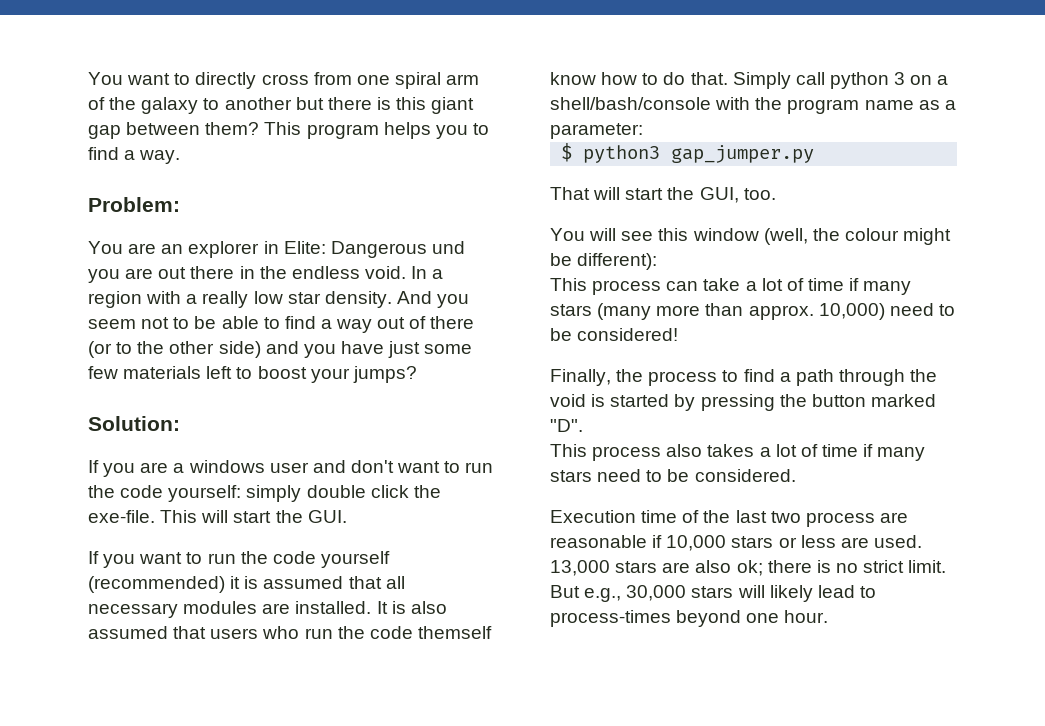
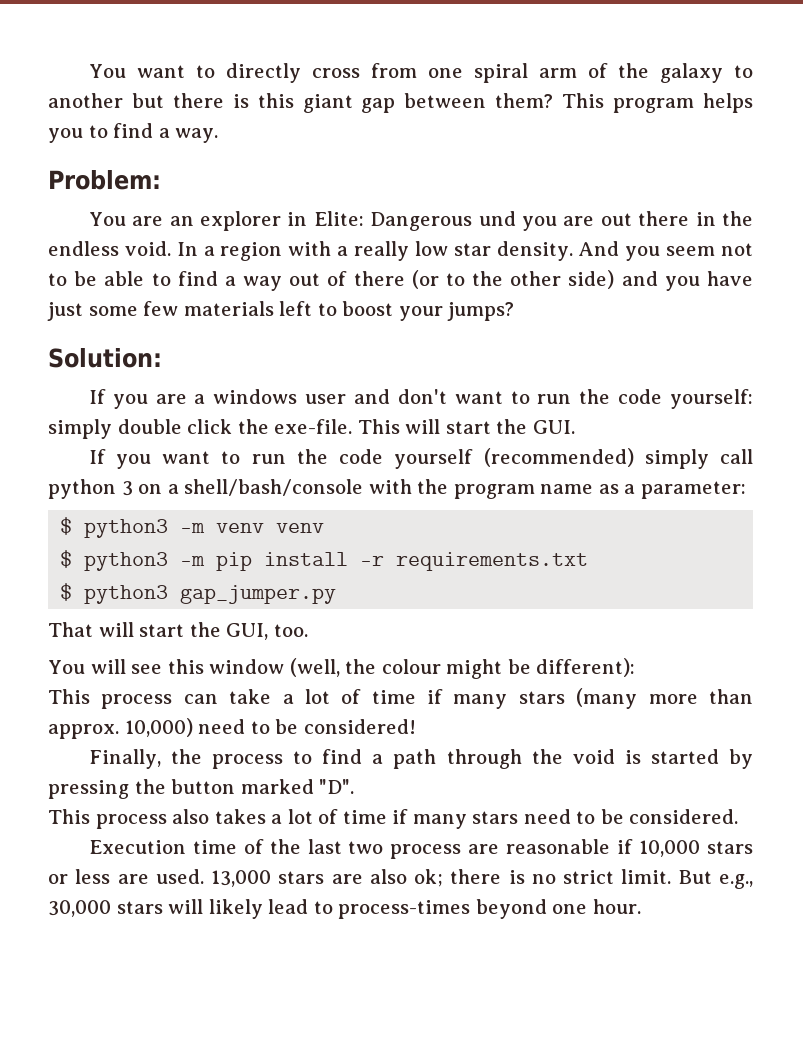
- If you want to run the code yourself (recommended) it is assumed that all necessary modules are installed. It is also assumed that users who run the code themself know how to do that. Simply call python 3 on a shell/bash/console with the program name as a parameter:
+ If you want to run the code yourself (recommended) simply call python 3 on a shell/bash/console with the program name as a parameter:
+ $ python3 -m venv venv
+ $ python3 -m pip install -r requirements.txt

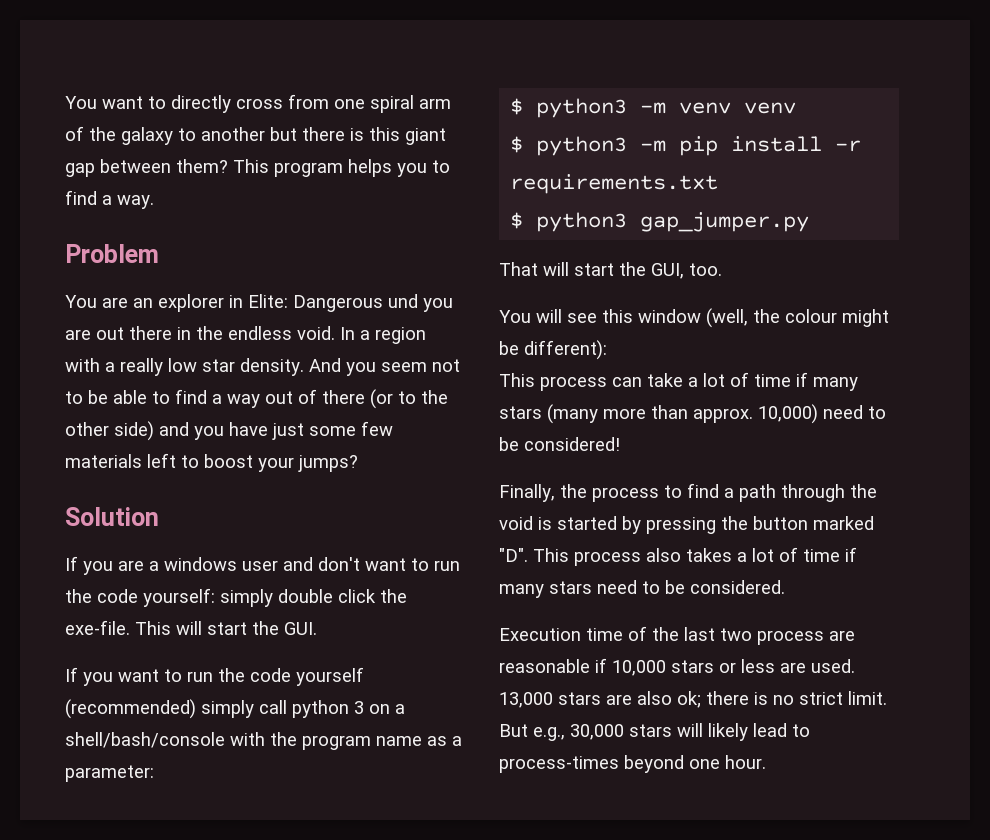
- Problem:
+ Problem
- Solution:
+ Solution
- Finally, the process to find a path through the void is started by pressing the button marked "D".
- This process also takes a lot of time if many stars need to be considered.
+ Finally, the process to find a path through the void is started by pressing the button marked "D". This process also takes a lot of time if many stars need to be considered.

